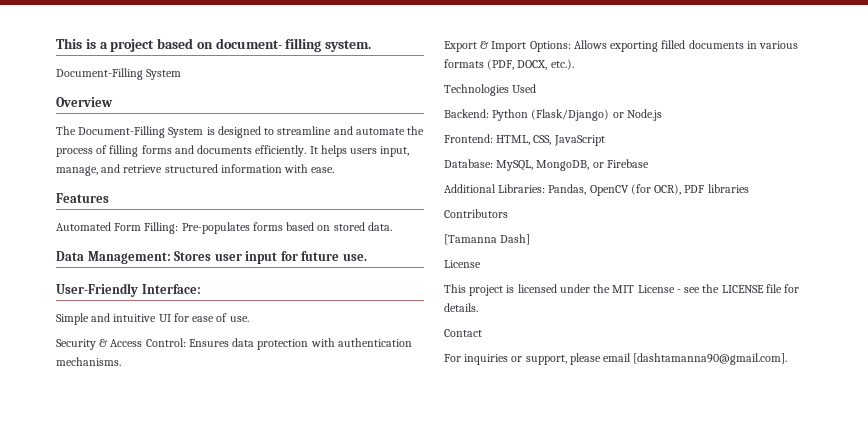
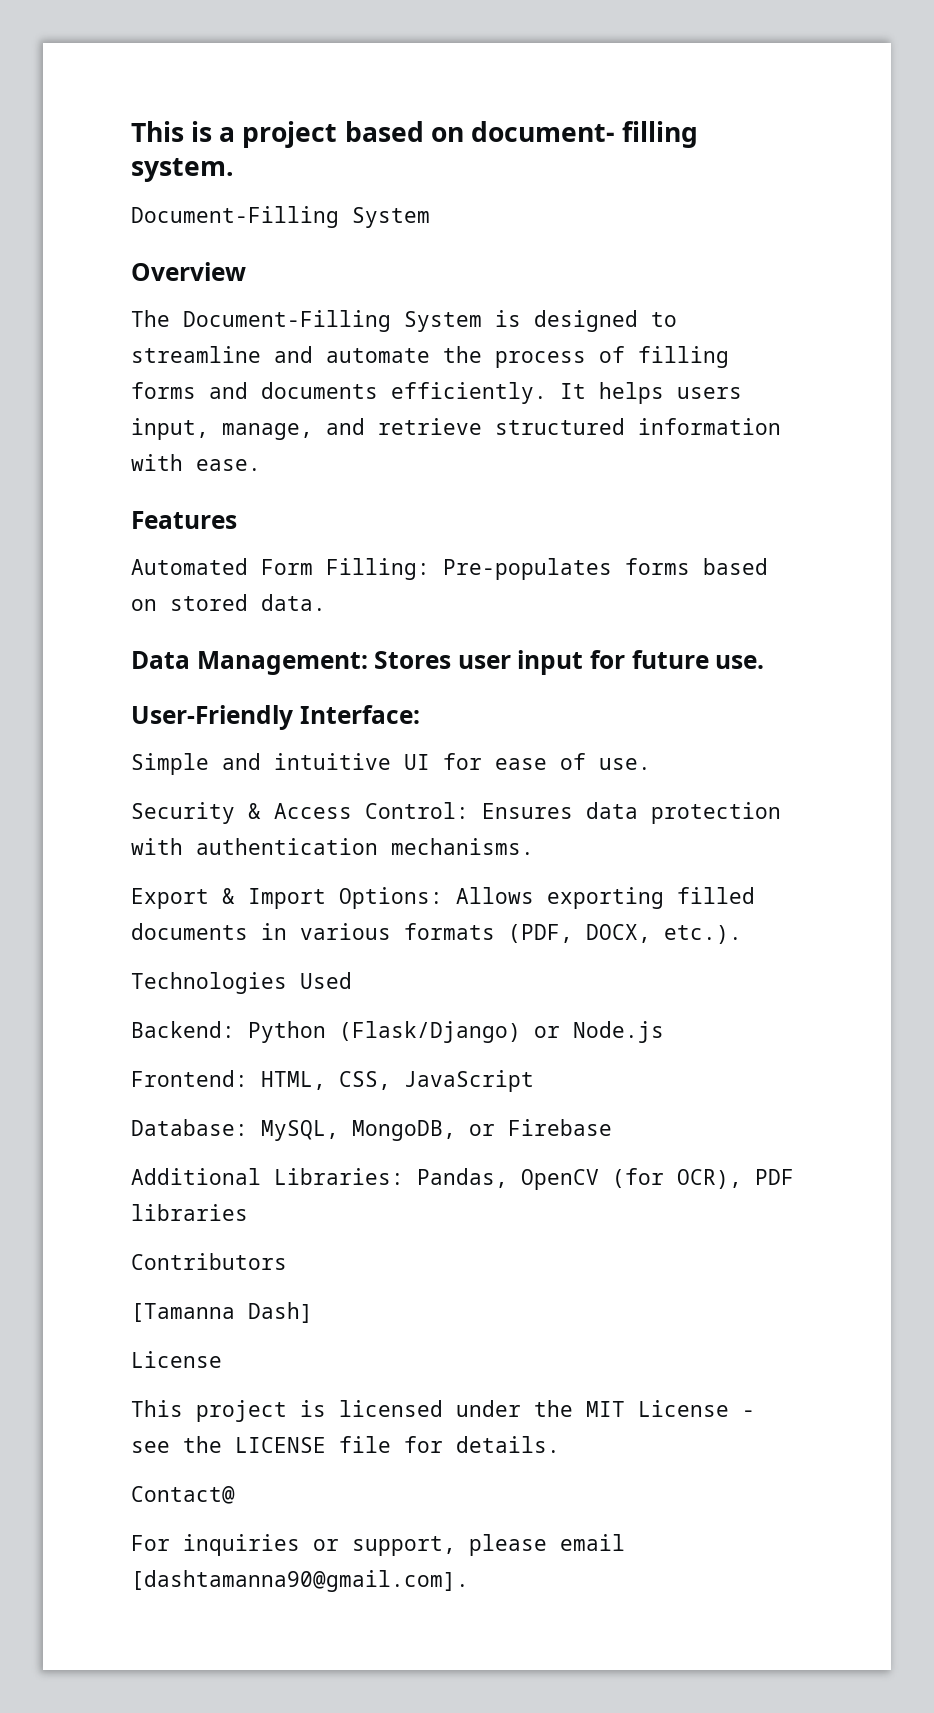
- Contact
+ Contact@

